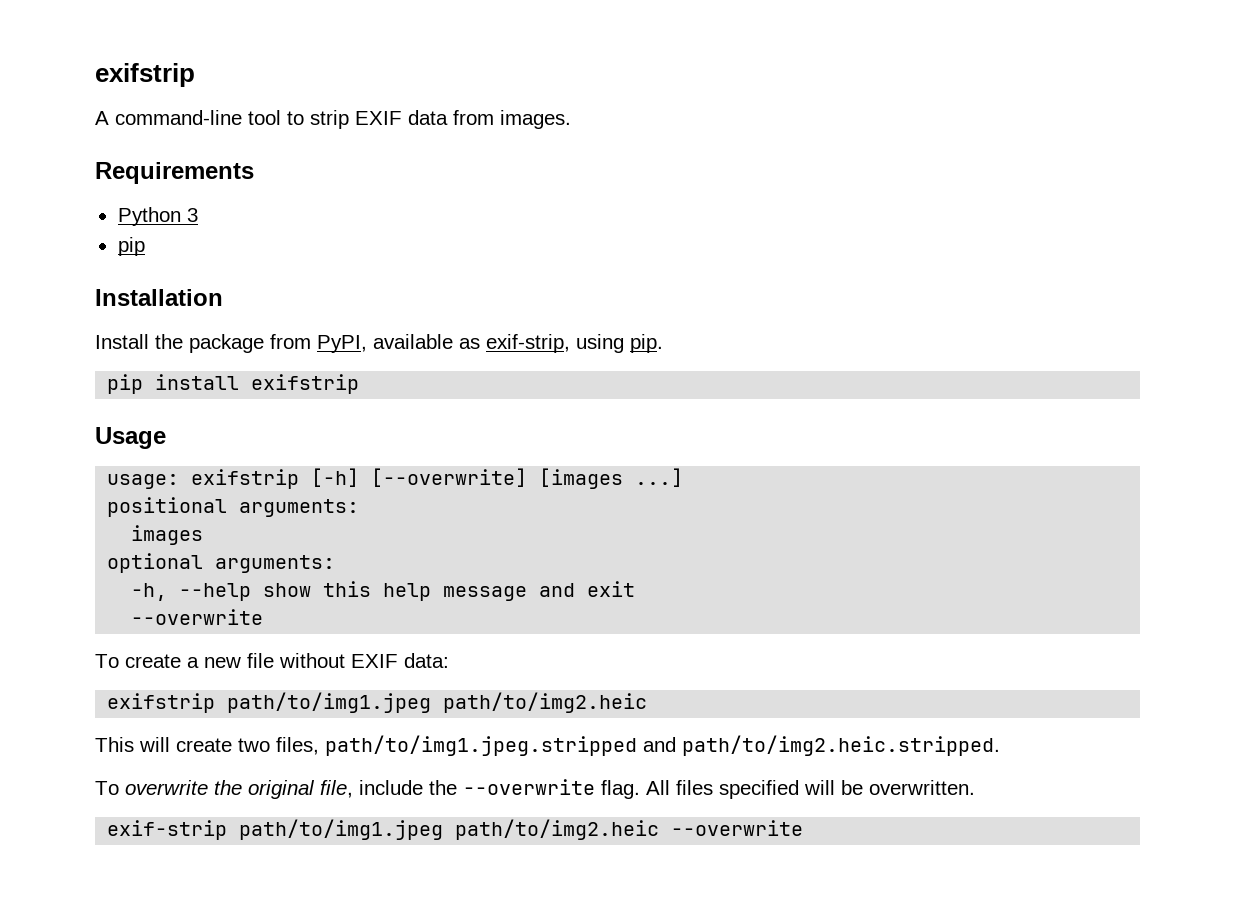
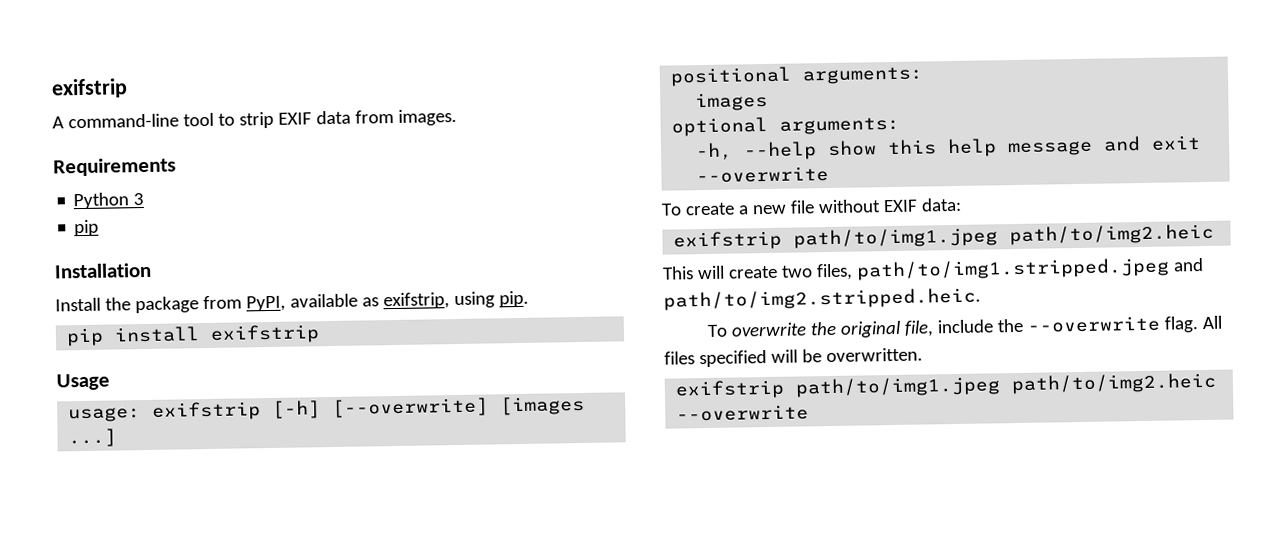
- Install the package from PyPI, available as exif-strip, using pip.
+ Install the package from PyPI, available as exifstrip, using pip.
- This will create two files, path/to/img1.jpeg.stripped and path/to/img2.heic.stripped.
+ This will create two files, path/to/img1.stripped.jpeg and path/to/img2.stripped.heic.
- exif-strip path/to/img1.jpeg path/to/img2.heic --overwrite
+ exifstrip path/to/img1.jpeg path/to/img2.heic --overwrite

